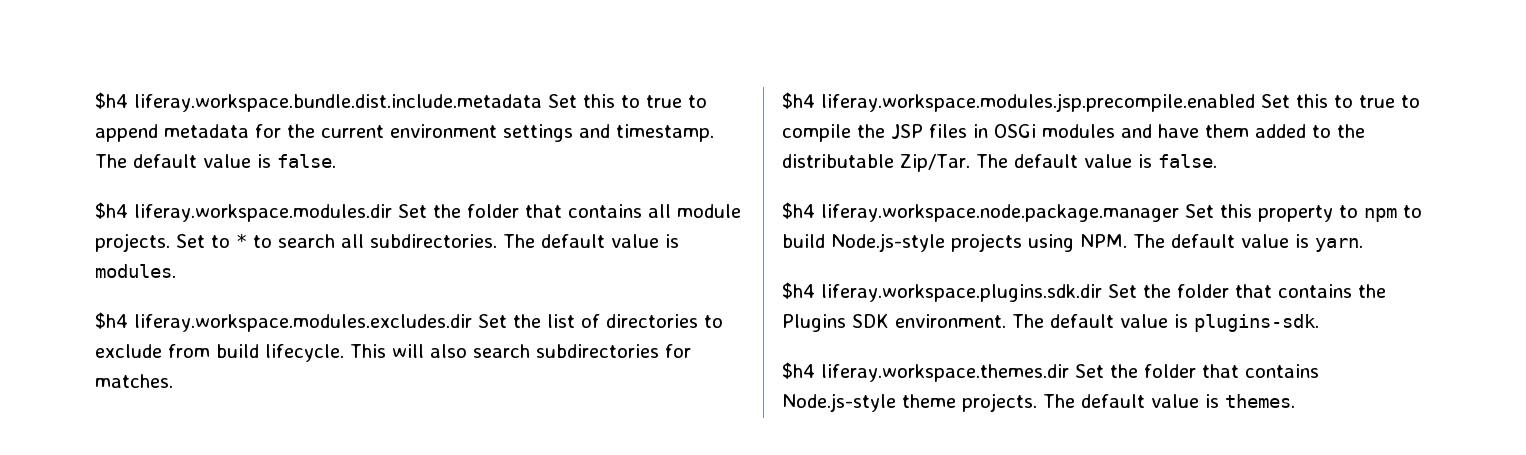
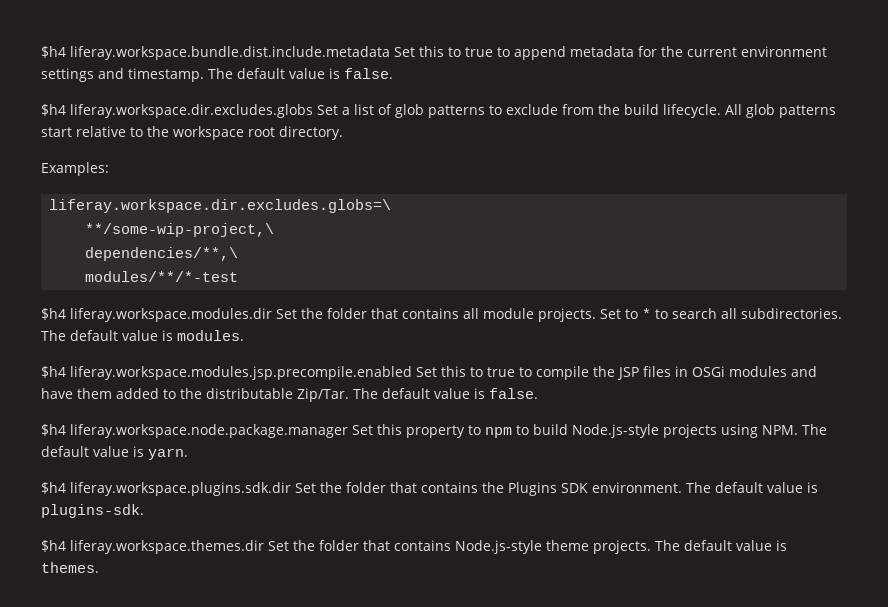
+ $h4 liferay.workspace.dir.excludes.globs Set a list of glob patterns to exclude from the build lifecycle. All glob patterns start relative to the workspace root directory.
+ Examples:
+ liferay.workspace.dir.excludes.globs=\
+ **/some-wip-project,\
+ dependencies/**,\
+ modules/**/*-test
- $h4 liferay.workspace.modules.excludes.dir Set the list of directories to exclude from build lifecycle. This will also search subdirectories for matches.

